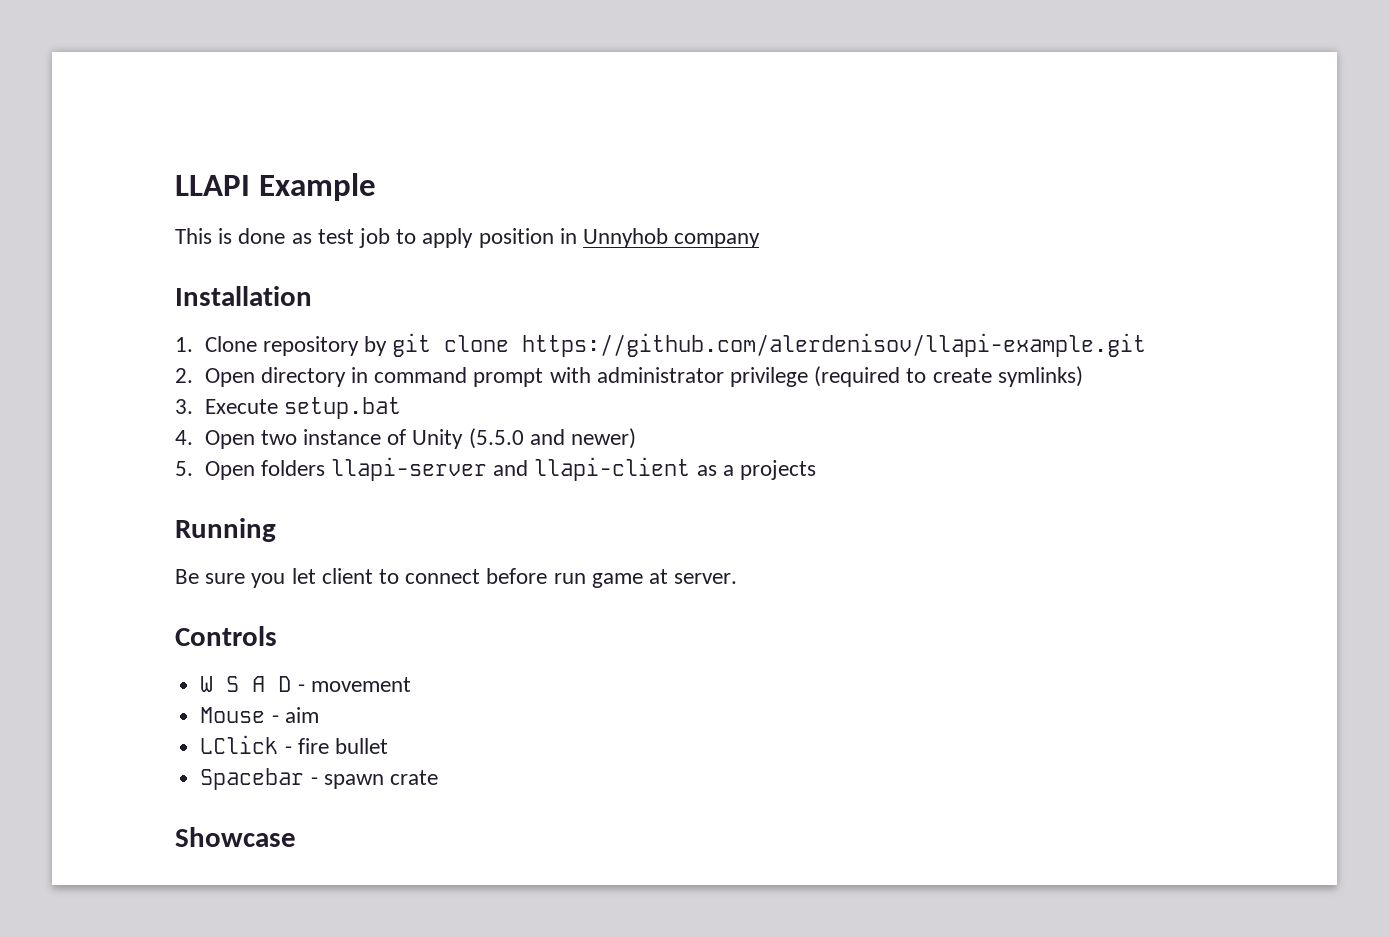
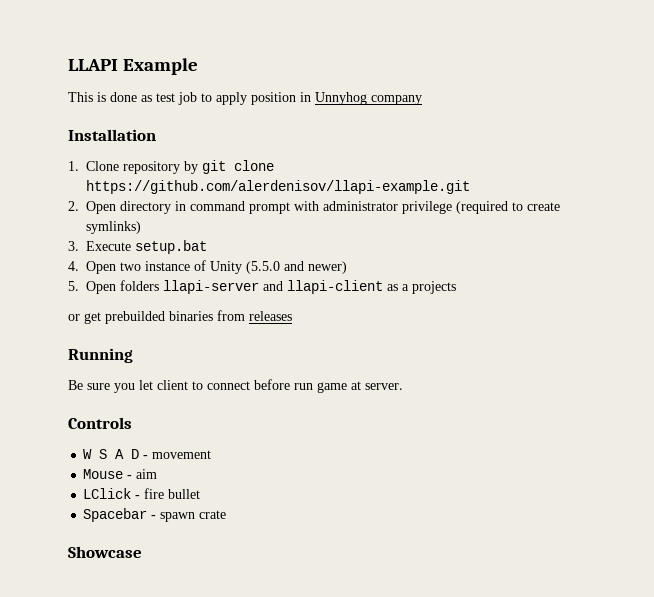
- This is done as test job to apply position in Unnyhob company
+ This is done as test job to apply position in Unnyhog company
+ or get prebuilded binaries from releases

